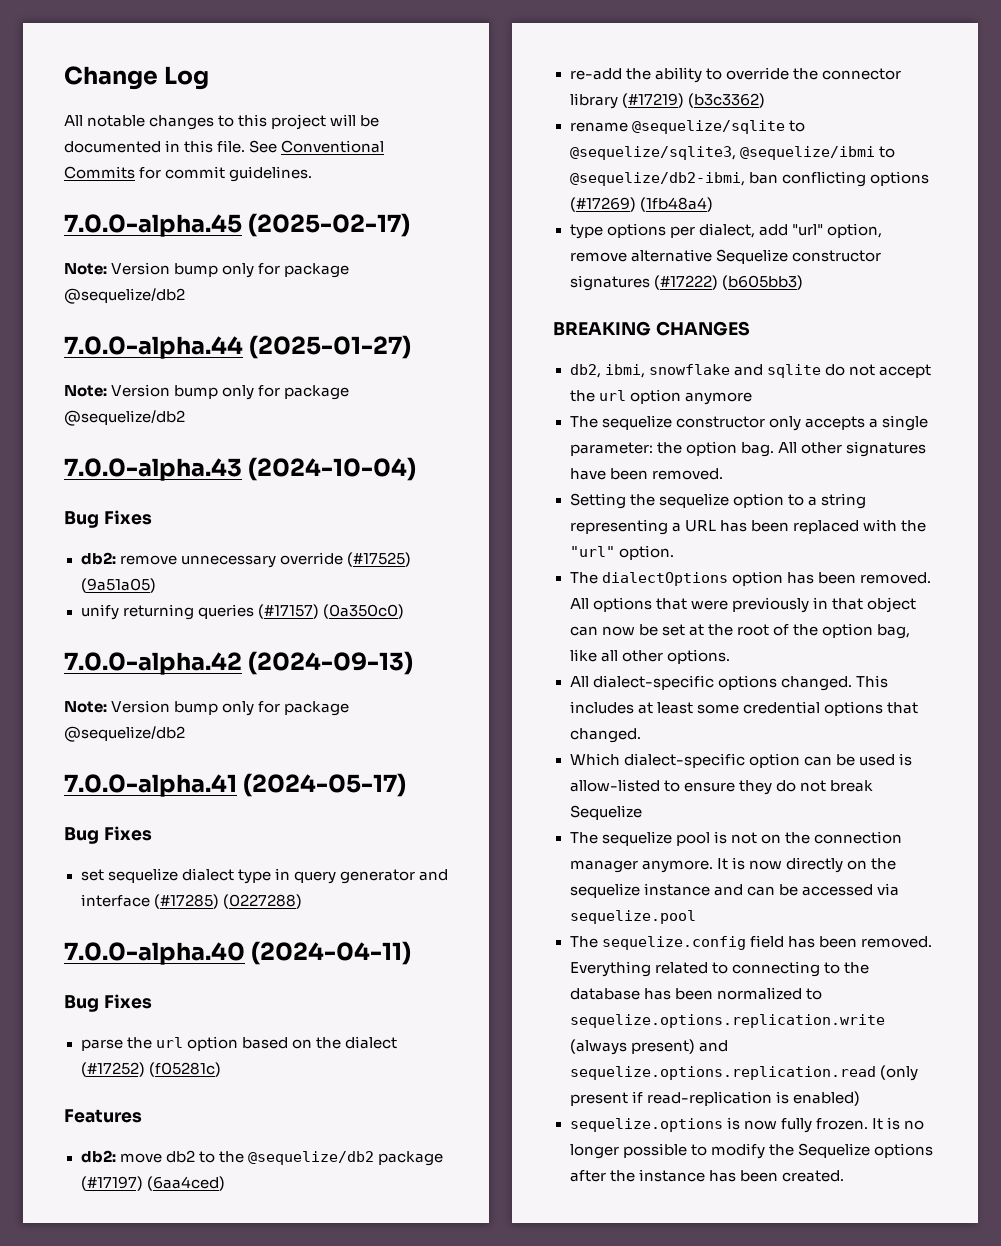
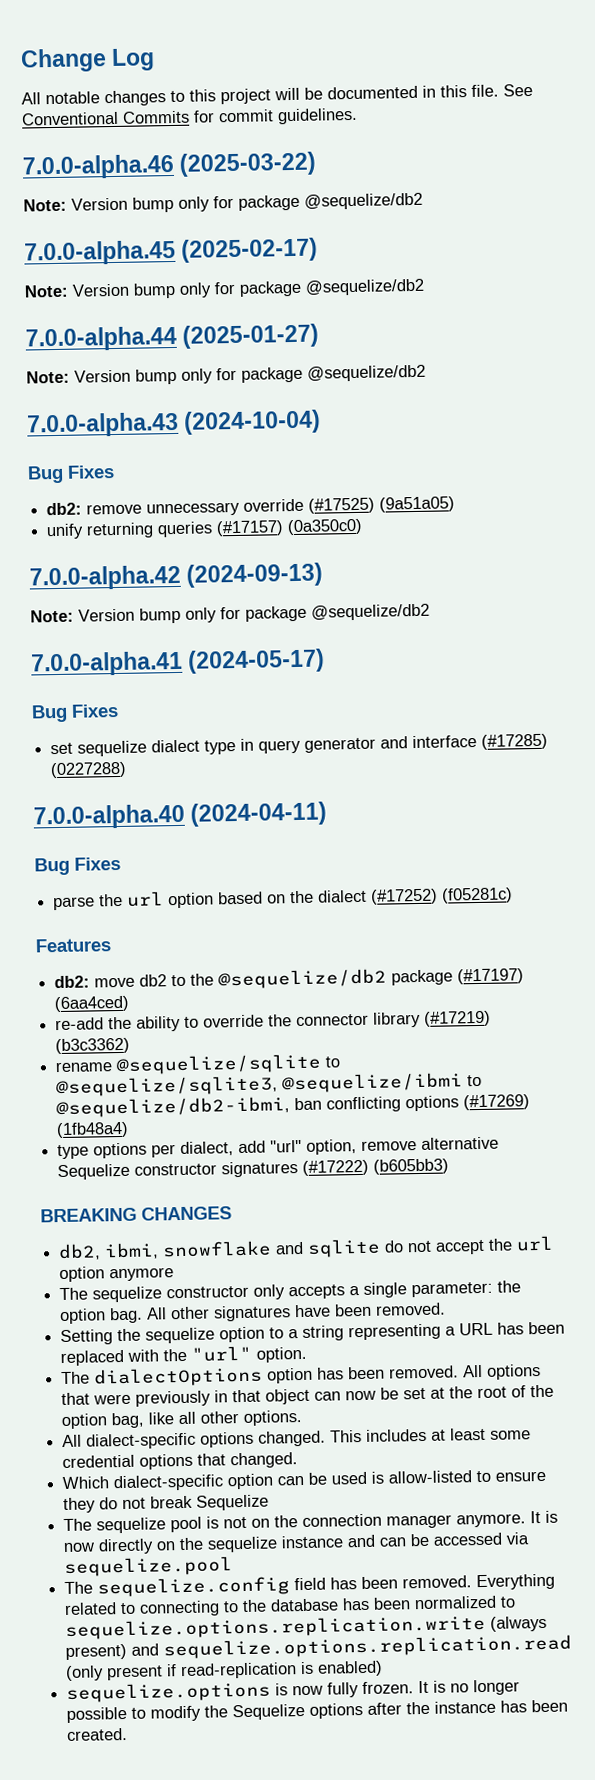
+ 7.0.0-alpha.46 (2025-03-22)
+ Note: Version bump only for package @sequelize/db2

